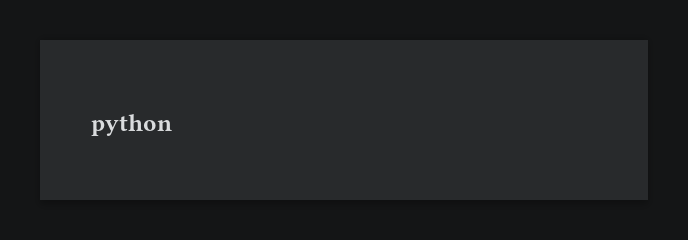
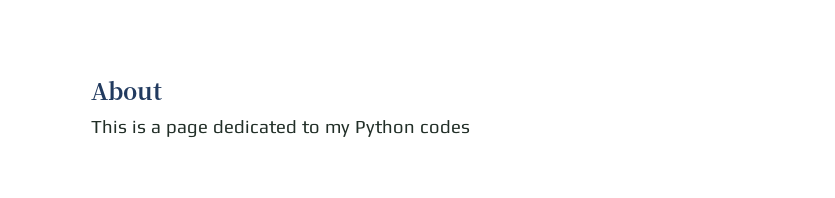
- python
+ About
+ This is a page dedicated to my Python codes

